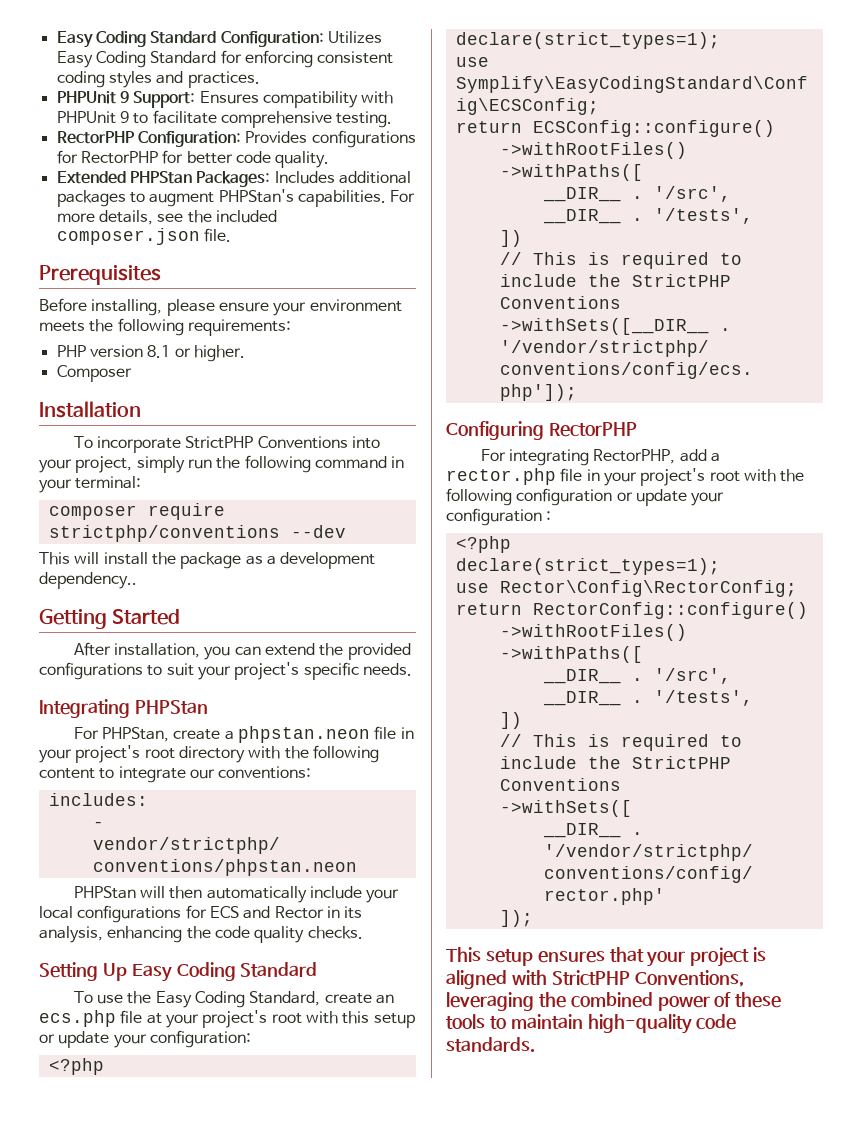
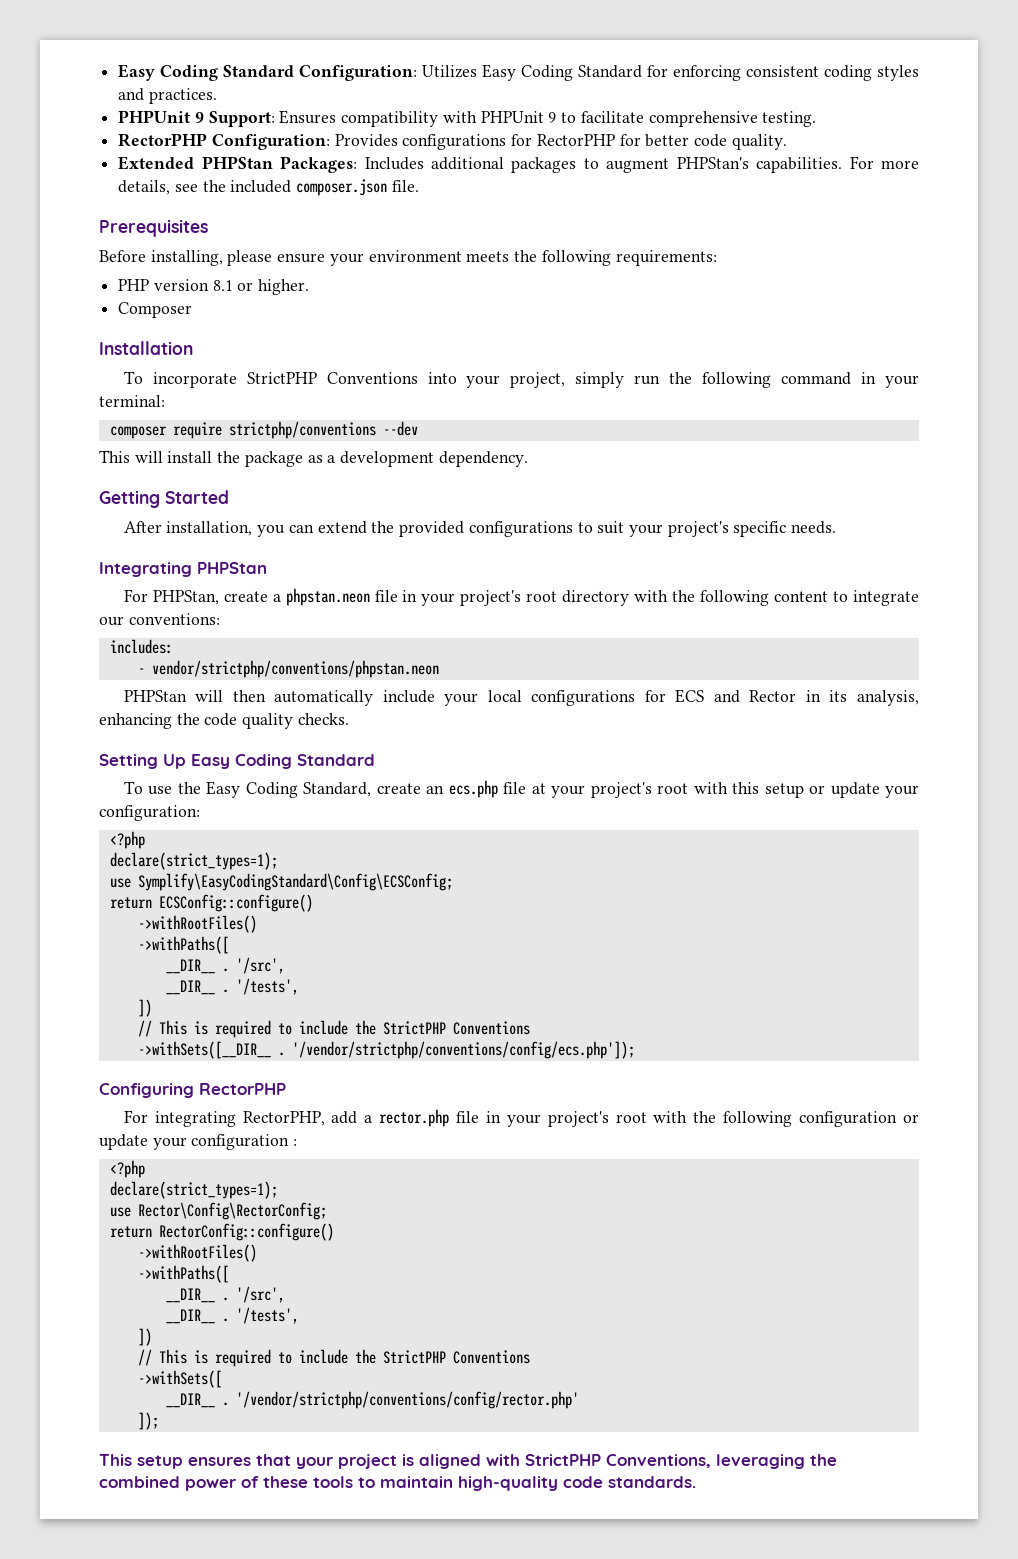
- This will install the package as a development dependency..
+ This will install the package as a development dependency.

